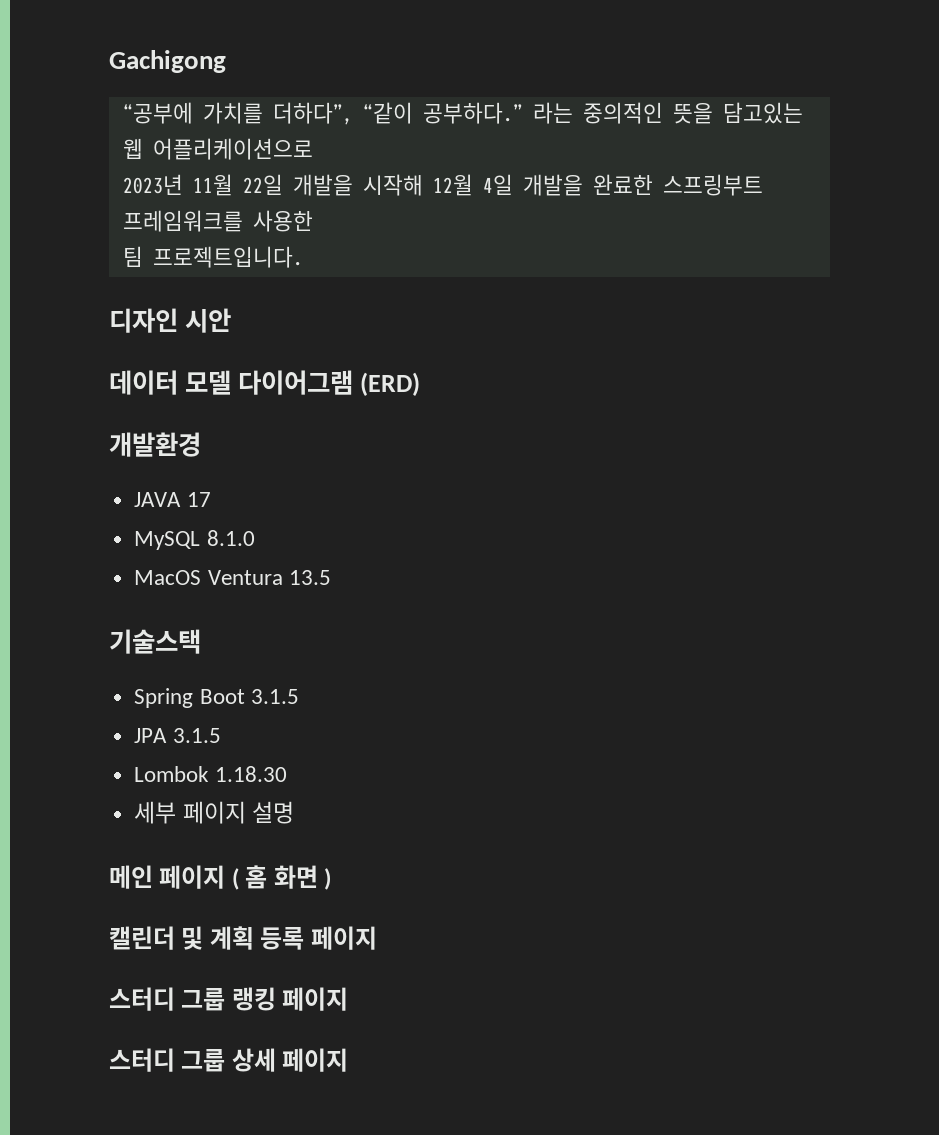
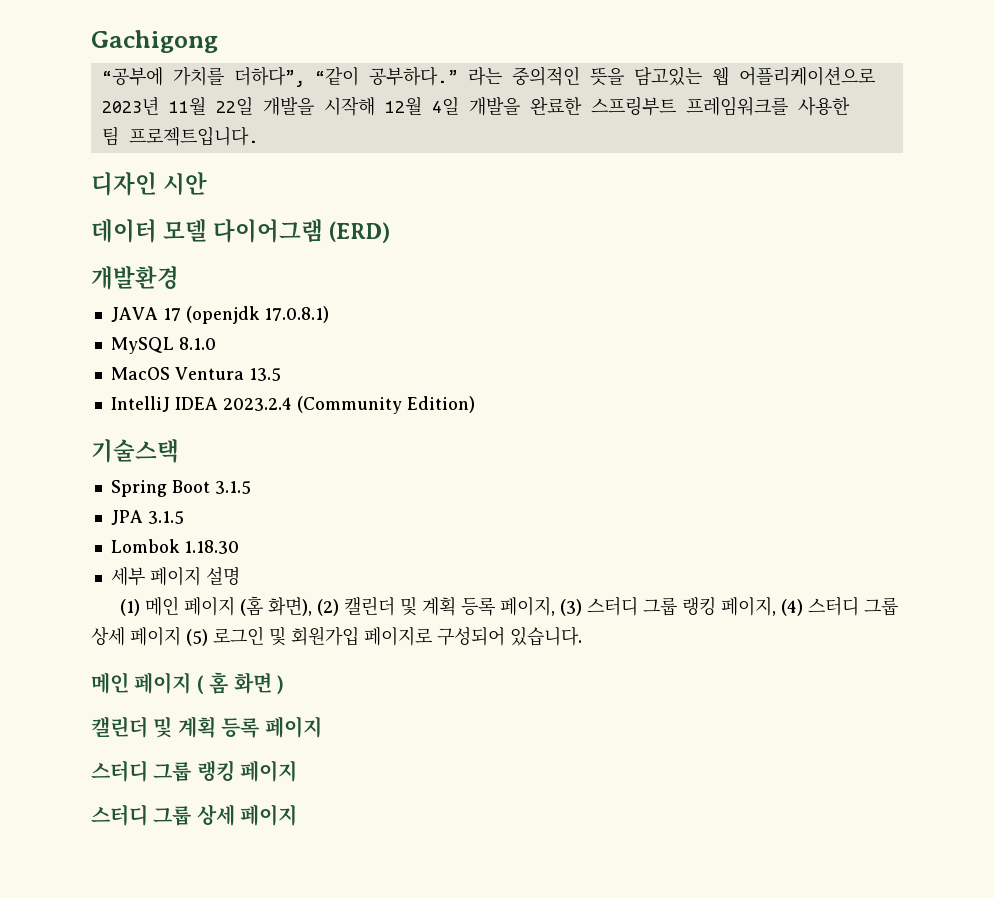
- JAVA 17
+ JAVA 17 (openjdk 17.0.8.1)
+ IntelliJ IDEA 2023.2.4 (Community Edition)
+ (1) 메인 페이지 (홈 화면), (2) 캘린더 및 계획 등록 페이지, (3) 스터디 그룹 랭킹 페이지, (4) 스터디 그룹 상세 페이지 (5) 로그인 및 회원가입 페이지로 구성되어 있습니다.

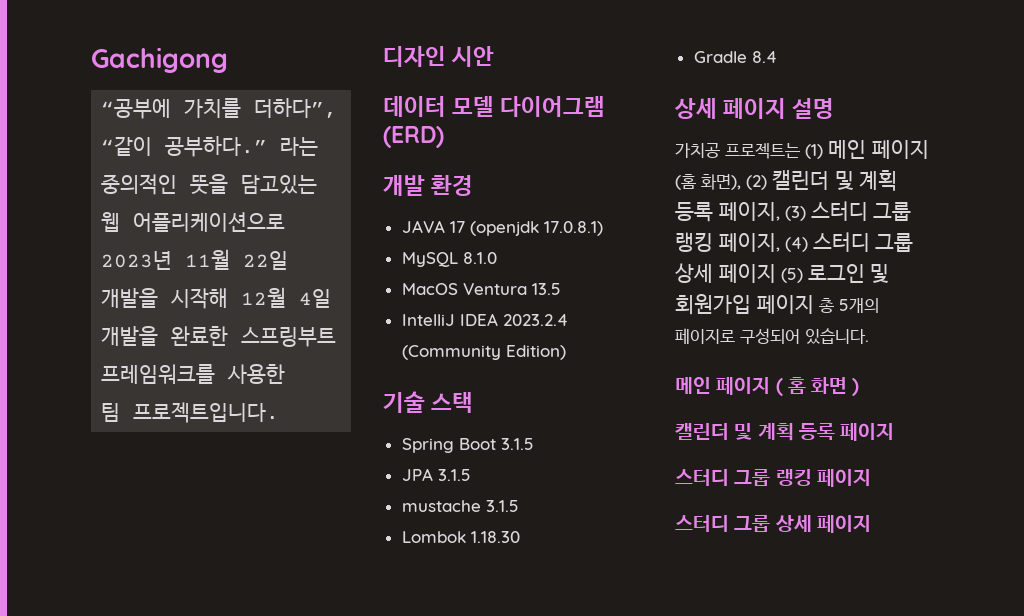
- 개발환경
+ 개발 환경
- 기술스택
+ 기술 스택
+ mustache 3.1.5
- 세부 페이지 설명
+ Gradle 8.4
+ 상세 페이지 설명
- (1) 메인 페이지 (홈 화면), (2) 캘린더 및 계획 등록 페이지, (3) 스터디 그룹 랭킹 페이지, (4) 스터디 그룹 상세 페이지 (5) 로그인 및 회원가입 페이지로 구성되어 있습니다.
+ 가치공 프로젝트는 (1) 메인 페이지 (홈 화면), (2) 캘린더 및 계획 등록 페이지, (3) 스터디 그룹 랭킹 페이지, (4) 스터디 그룹 상세 페이지 (5) 로그인 및 회원가입 페이지 총 5개의 페이지로 구성되어 있습니다.

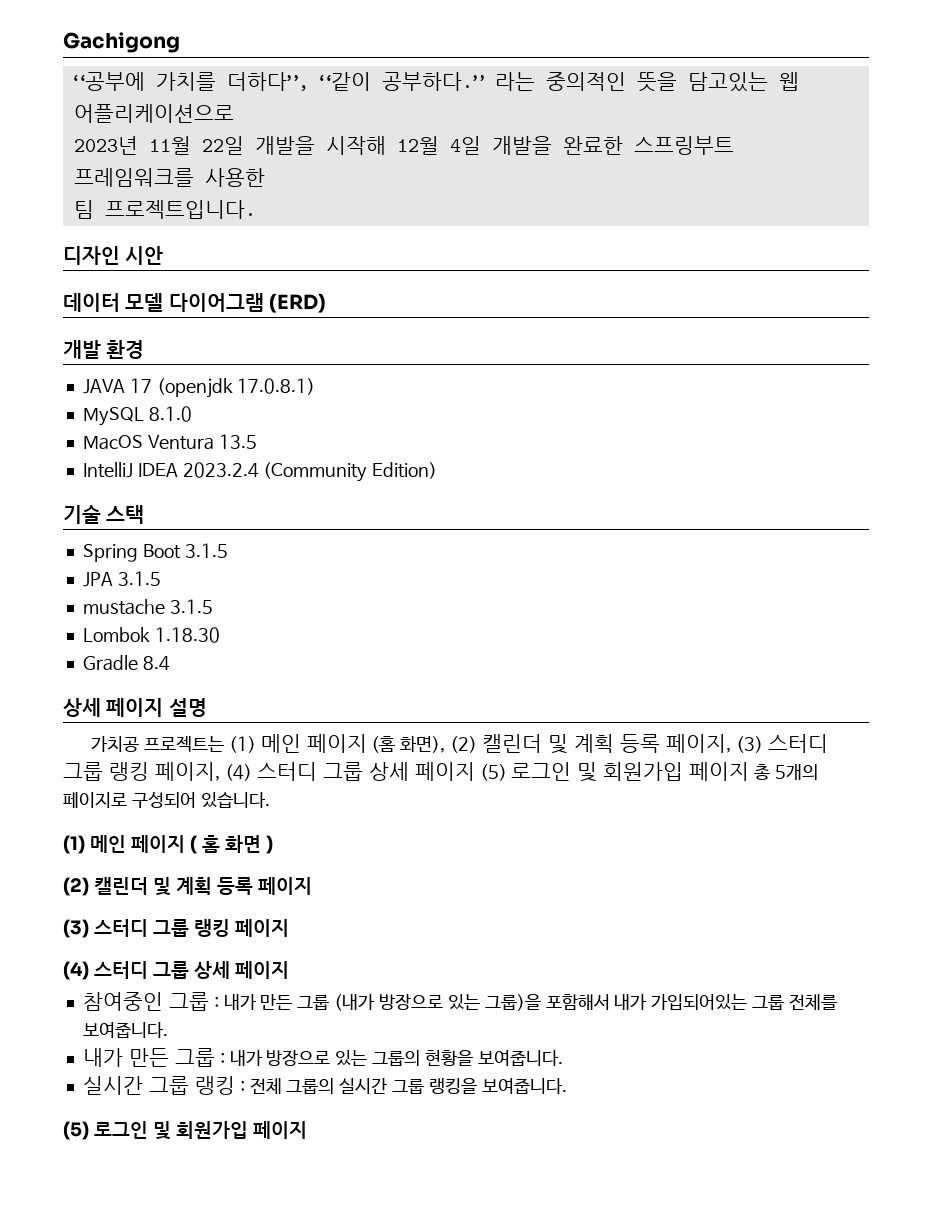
- 메인 페이지 ( 홈 화면 )
+ (1) 메인 페이지 ( 홈 화면 )
- 캘린더 및 계획 등록 페이지
+ (2) 캘린더 및 계획 등록 페이지
- 스터디 그룹 랭킹 페이지
- 스터디 그룹 상세 페이지
+ (3) 스터디 그룹 랭킹 페이지
+ (4) 스터디 그룹 상세 페이지
+ 참여중인 그룹 : 내가 만든 그룹 (내가 방장으로 있는 그룹)을 포함해서 내가 가입되어있는 그룹 전체를 보여줍니다.
+ 내가 만든 그룹 : 내가 방장으로 있는 그룹의 현황을 보여줍니다.
+ 실시간 그룹 랭킹 : 전체 그룹의 실시간 그룹 랭킹을 보여줍니다.
+ (5) 로그인 및 회원가입 페이지

